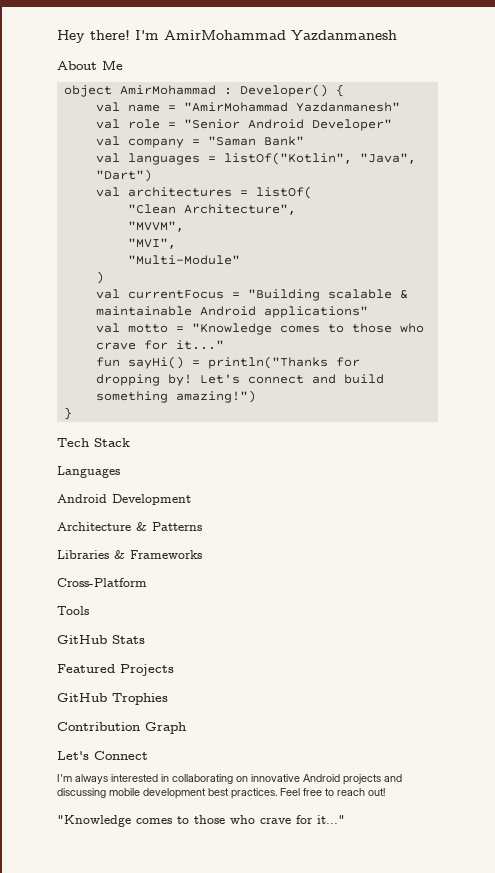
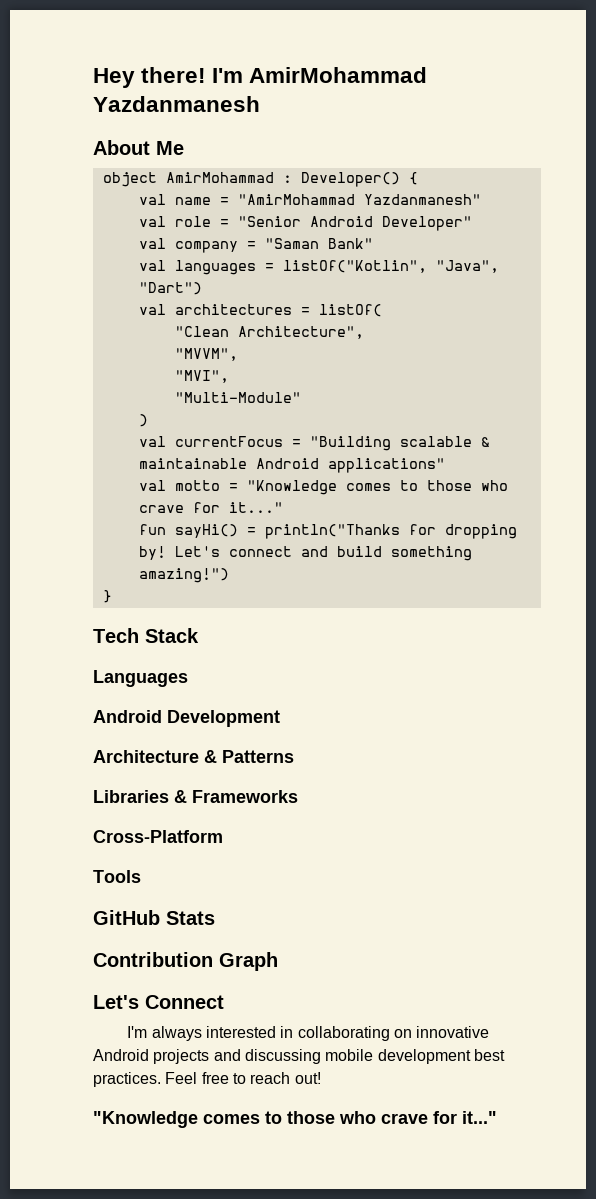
- Featured Projects
- GitHub Trophies

